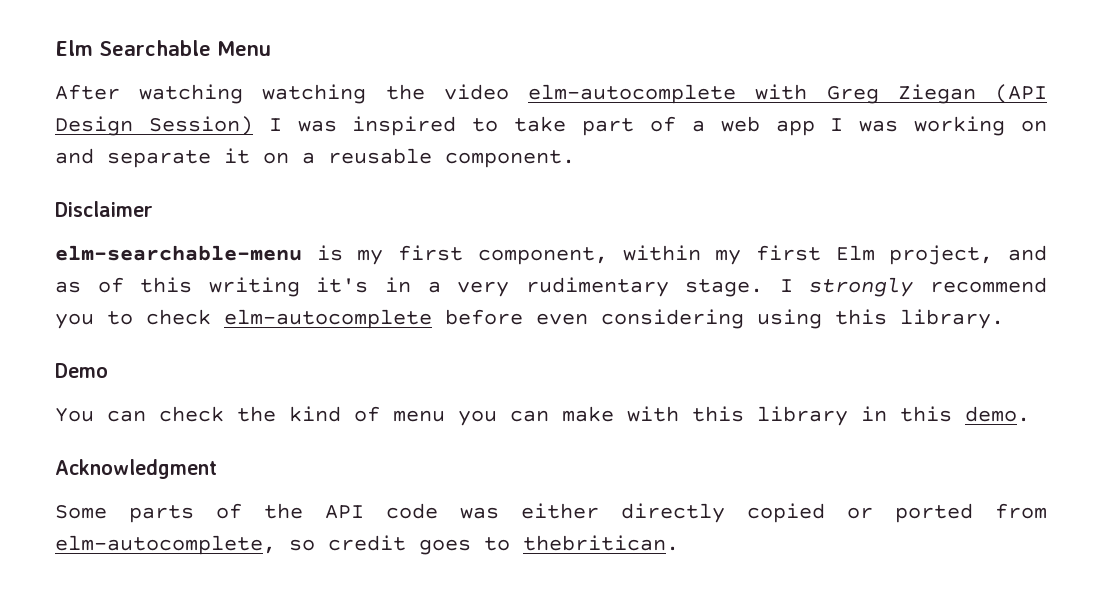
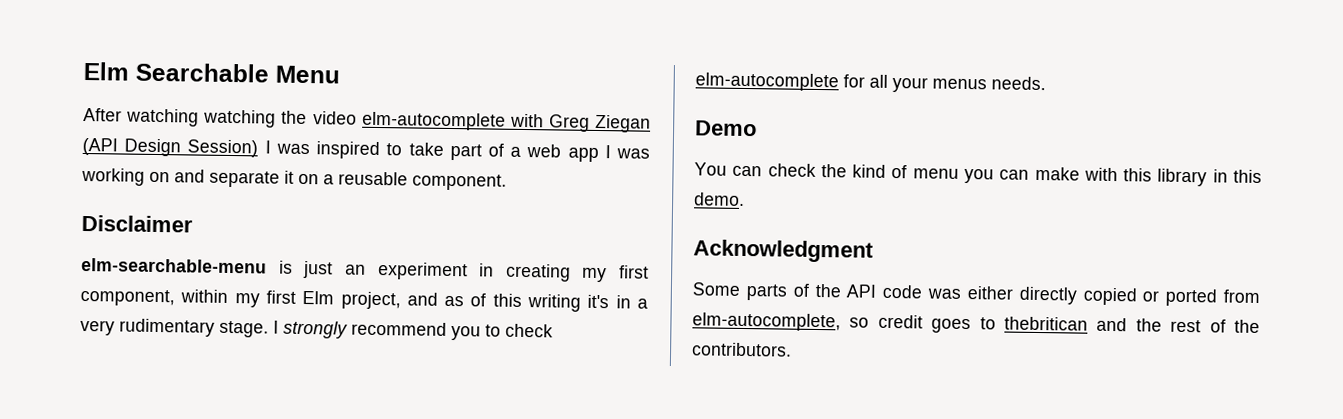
- elm-searchable-menu is my first component, within my first Elm project, and as of this writing it's in a very rudimentary stage.
+ elm-searchable-menu is just an experiment in creating my first component, within my first Elm project, and as of this writing it's in a very rudimentary stage.
- I strongly recommend you to check elm-autocomplete before even considering using this library.
+ I strongly recommend you to check elm-autocomplete for all your menus needs.
- Some parts of the API code was either directly copied or ported from elm-autocomplete, so credit goes to thebritican.
+ Some parts of the API code was either directly copied or ported from elm-autocomplete, so credit goes to thebritican and the rest of the contributors.

